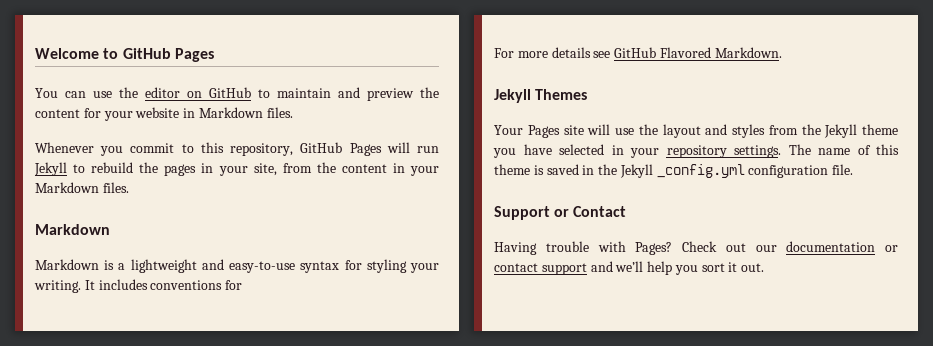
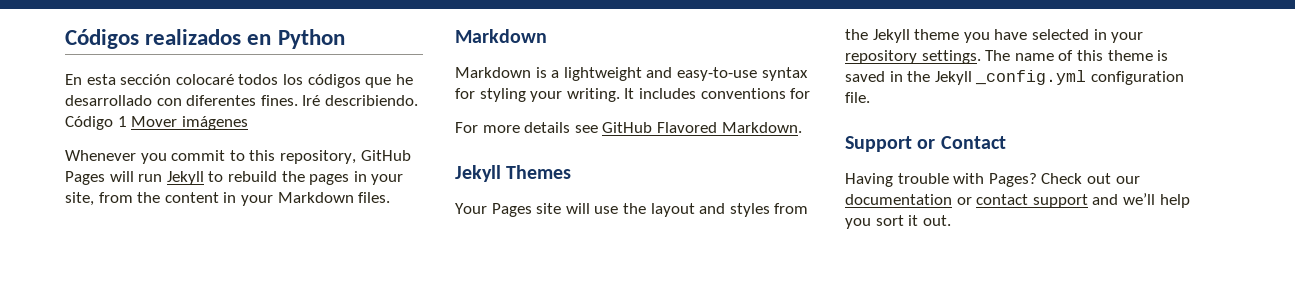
- Welcome to GitHub Pages
- You can use the editor on GitHub to maintain and preview the content for your website in Markdown files.
+ Códigos realizados en Python
+ En esta sección colocaré todos los códigos que he desarrollado con diferentes fines. Iré describiendo. Código 1 Mover imágenes

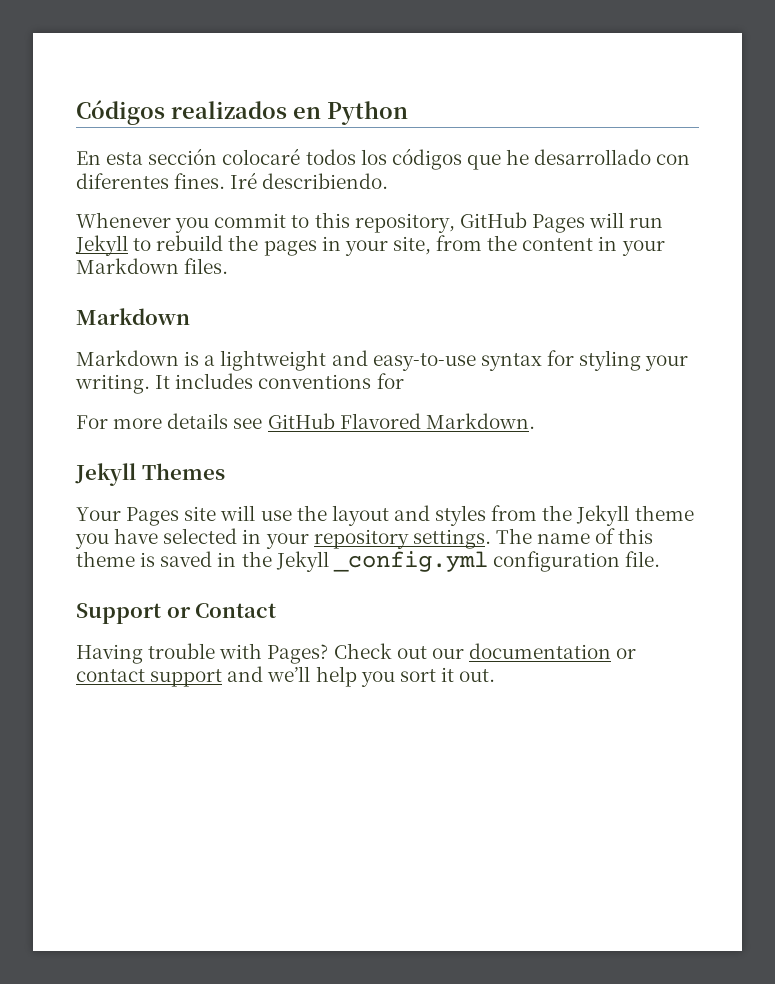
- Código 1 Mover imágenes

